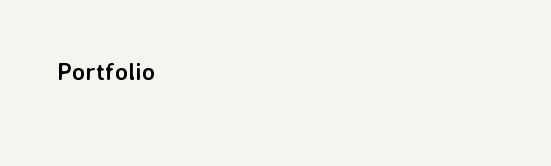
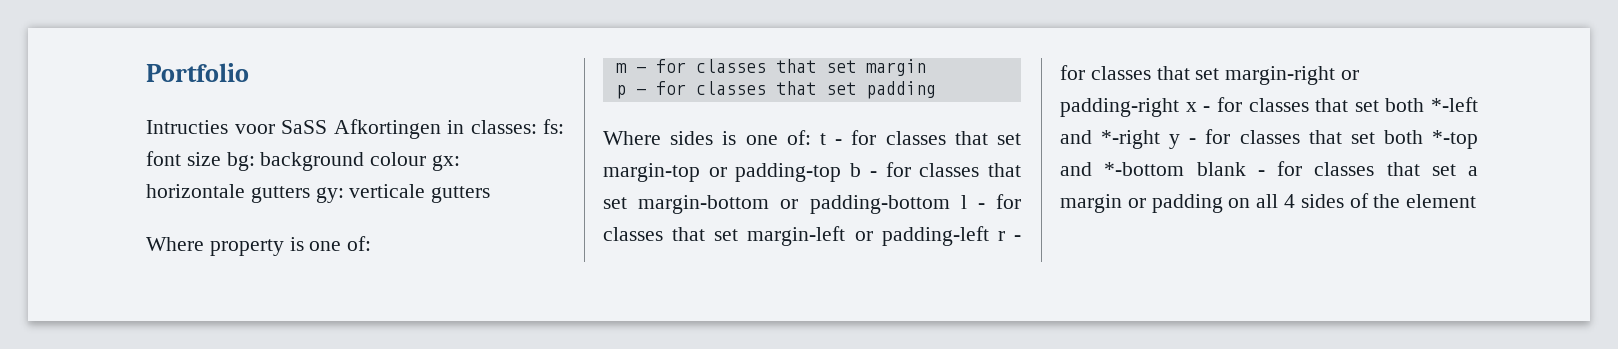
+ Intructies voor SaSS Afkortingen in classes: fs: font size bg: background colour gx: horizontale gutters gy: verticale gutters
+ Where property is one of:
+ m - for classes that set margin
+ p - for classes that set padding
+ Where sides is one of: t - for classes that set margin-top or padding-top b - for classes that set margin-bottom or padding-bottom l - for classes that set margin-left or padding-left r - for classes that set margin-right or padding-right x - for classes that set both *-left and *-right y - for classes that set both *-top and *-bottom blank - for classes that set a margin or padding on all 4 sides of the element

